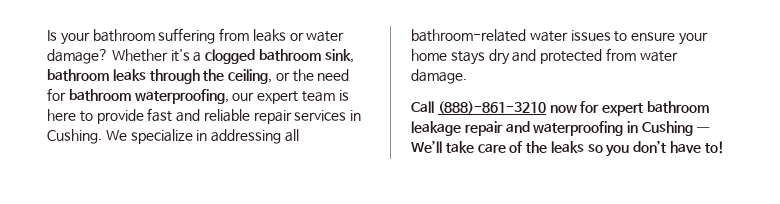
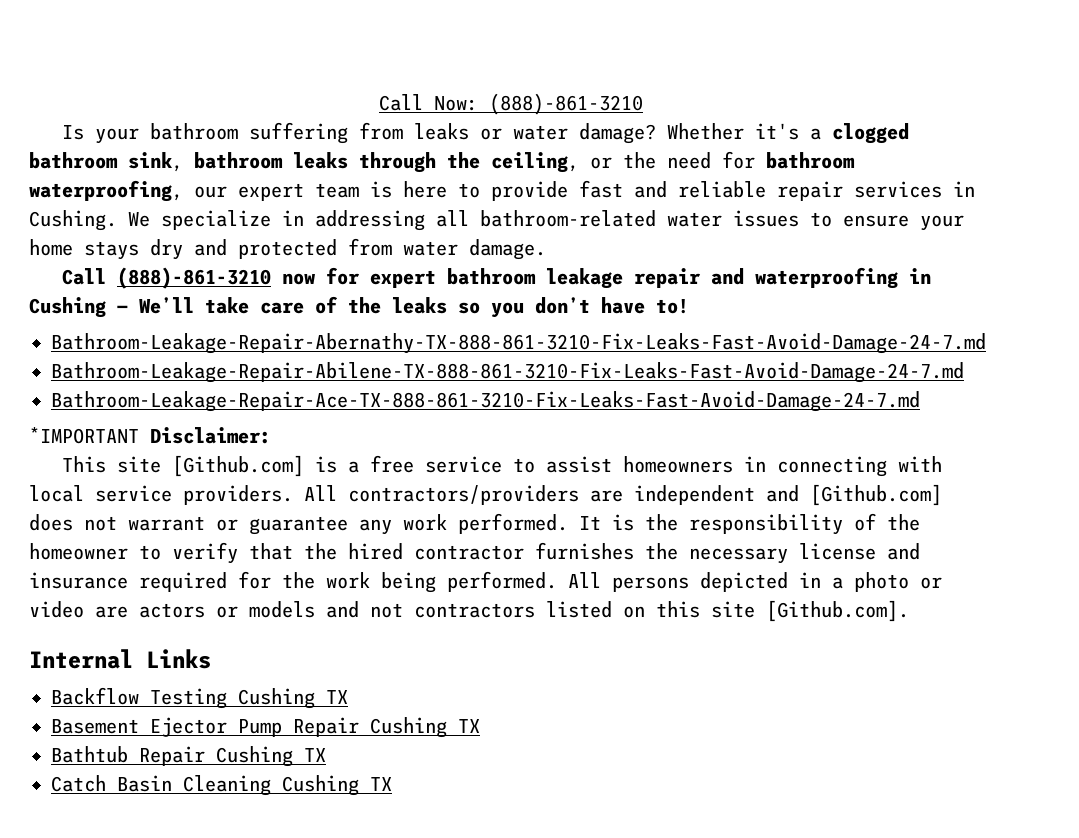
+ Call Now: (888)-861-3210
+ Bathroom-Leakage-Repair-Abernathy-TX-888-861-3210-Fix-Leaks-Fast-Avoid-Damage-24-7.md
+ Bathroom-Leakage-Repair-Abilene-TX-888-861-3210-Fix-Leaks-Fast-Avoid-Damage-24-7.md
+ Bathroom-Leakage-Repair-Ace-TX-888-861-3210-Fix-Leaks-Fast-Avoid-Damage-24-7.md
+ *IMPORTANT Disclaimer:
+ This site [Github.com] is a free service to assist homeowners in connecting with local service providers. All contractors/providers are independent and [Github.com] does not warrant or guarantee any work performed. It is the responsibility of the homeowner to verify that the hired contractor furnishes the necessary license and insurance required for the work being performed. All persons depicted in a photo or video are actors or models and not contractors listed on this site [Github.com].
+ Internal Links
+ Backflow Testing Cushing TX
+ Basement Ejector Pump Repair Cushing TX
+ Bathtub Repair Cushing TX
+ Catch Basin Cleaning Cushing TX

